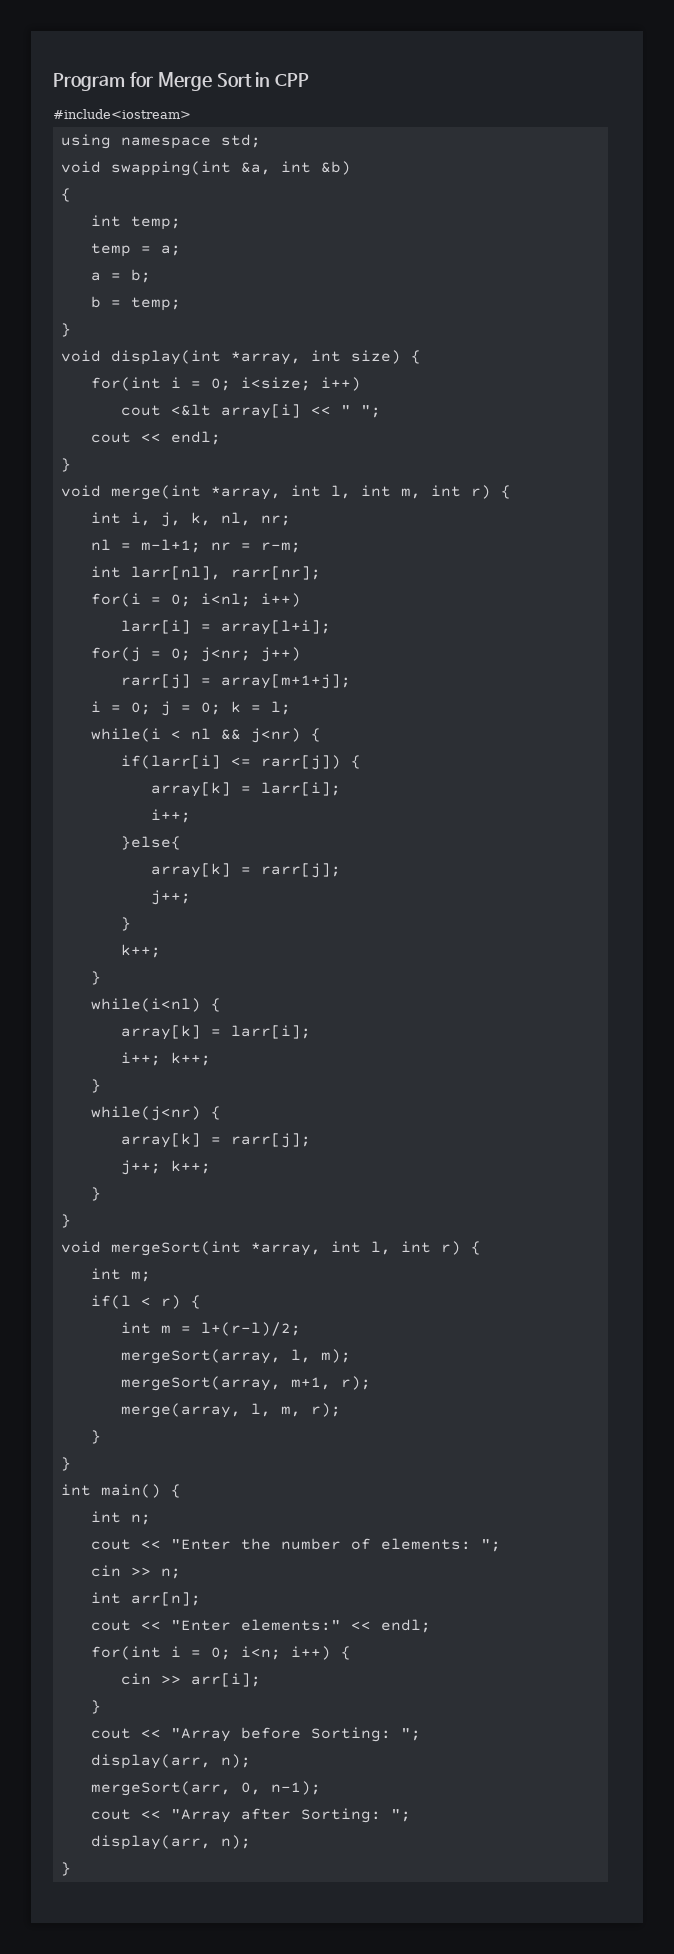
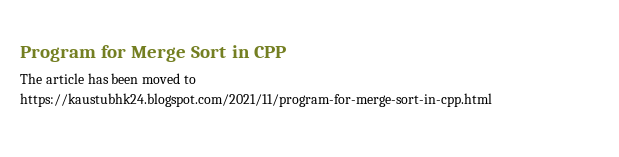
- #include<iostream>
- using namespace std;
- void swapping(int &a, int &b)
- {
- int temp;
- temp = a;
- a = b;
- b = temp;
- }
- void display(int *array, int size) {
- for(int i = 0; i<size; i++)
- cout <&lt array[i] << " ";
- cout << endl;
- }
- void merge(int *array, int l, int m, int r) {
- int i, j, k, nl, nr;
- nl = m-l+1; nr = r-m;
- int larr[nl], rarr[nr];
- for(i = 0; i<nl; i++)
- larr[i] = array[l+i];
- for(j = 0; j<nr; j++)
- rarr[j] = array[m+1+j];
- i = 0; j = 0; k = l;
- while(i < nl && j<nr) {
- if(larr[i] <= rarr[j]) {
- array[k] = larr[i];
- i++;
- }else{
- array[k] = rarr[j];
- j++;
- }
- k++;
- }
- while(i<nl) {
- array[k] = larr[i];
- i++; k++;
- }
- while(j<nr) {
- array[k] = rarr[j];
- j++; k++;
- }
- }
- void mergeSort(int *array, int l, int r) {
- int m;
- if(l < r) {
- int m = l+(r-l)/2;
- mergeSort(array, l, m);
- mergeSort(array, m+1, r);
- merge(array, l, m, r);
- }
- }
- int main() {
- int n;
- cout << "Enter the number of elements: ";
- cin >> n;
- int arr[n];
- cout << "Enter elements:" << endl;
- for(int i = 0; i<n; i++) {
- cin >> arr[i];
- }
- cout << "Array before Sorting: ";
- display(arr, n);
- mergeSort(arr, 0, n-1);
- cout << "Array after Sorting: ";
- display(arr, n);
- }
+ The article has been moved to https://kaustubhk24.blogspot.com/2021/11/program-for-merge-sort-in-cpp.html

